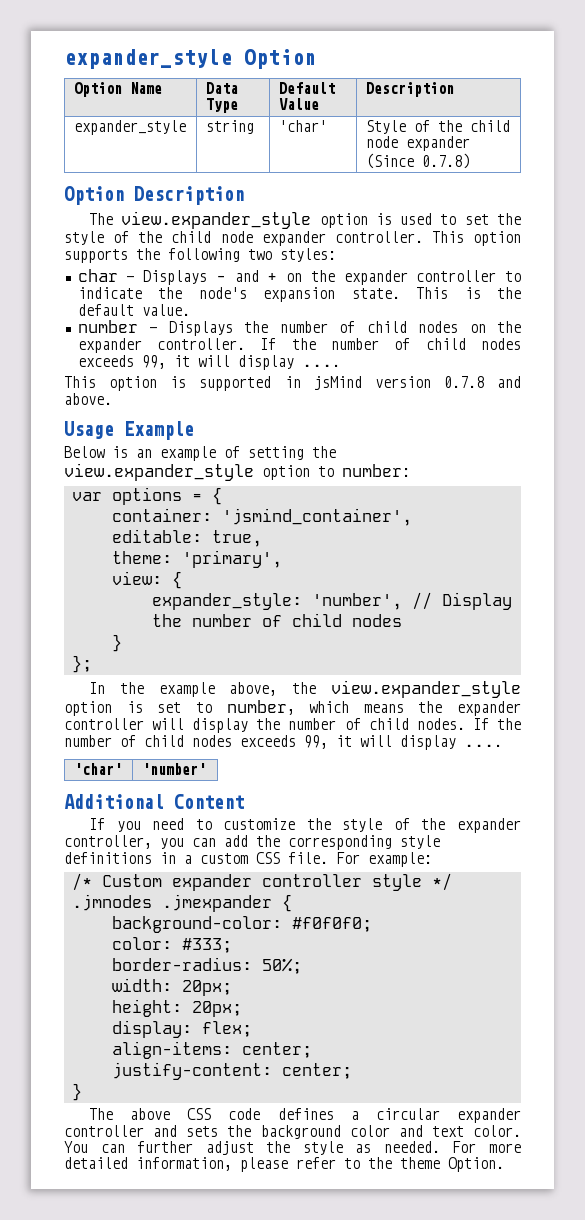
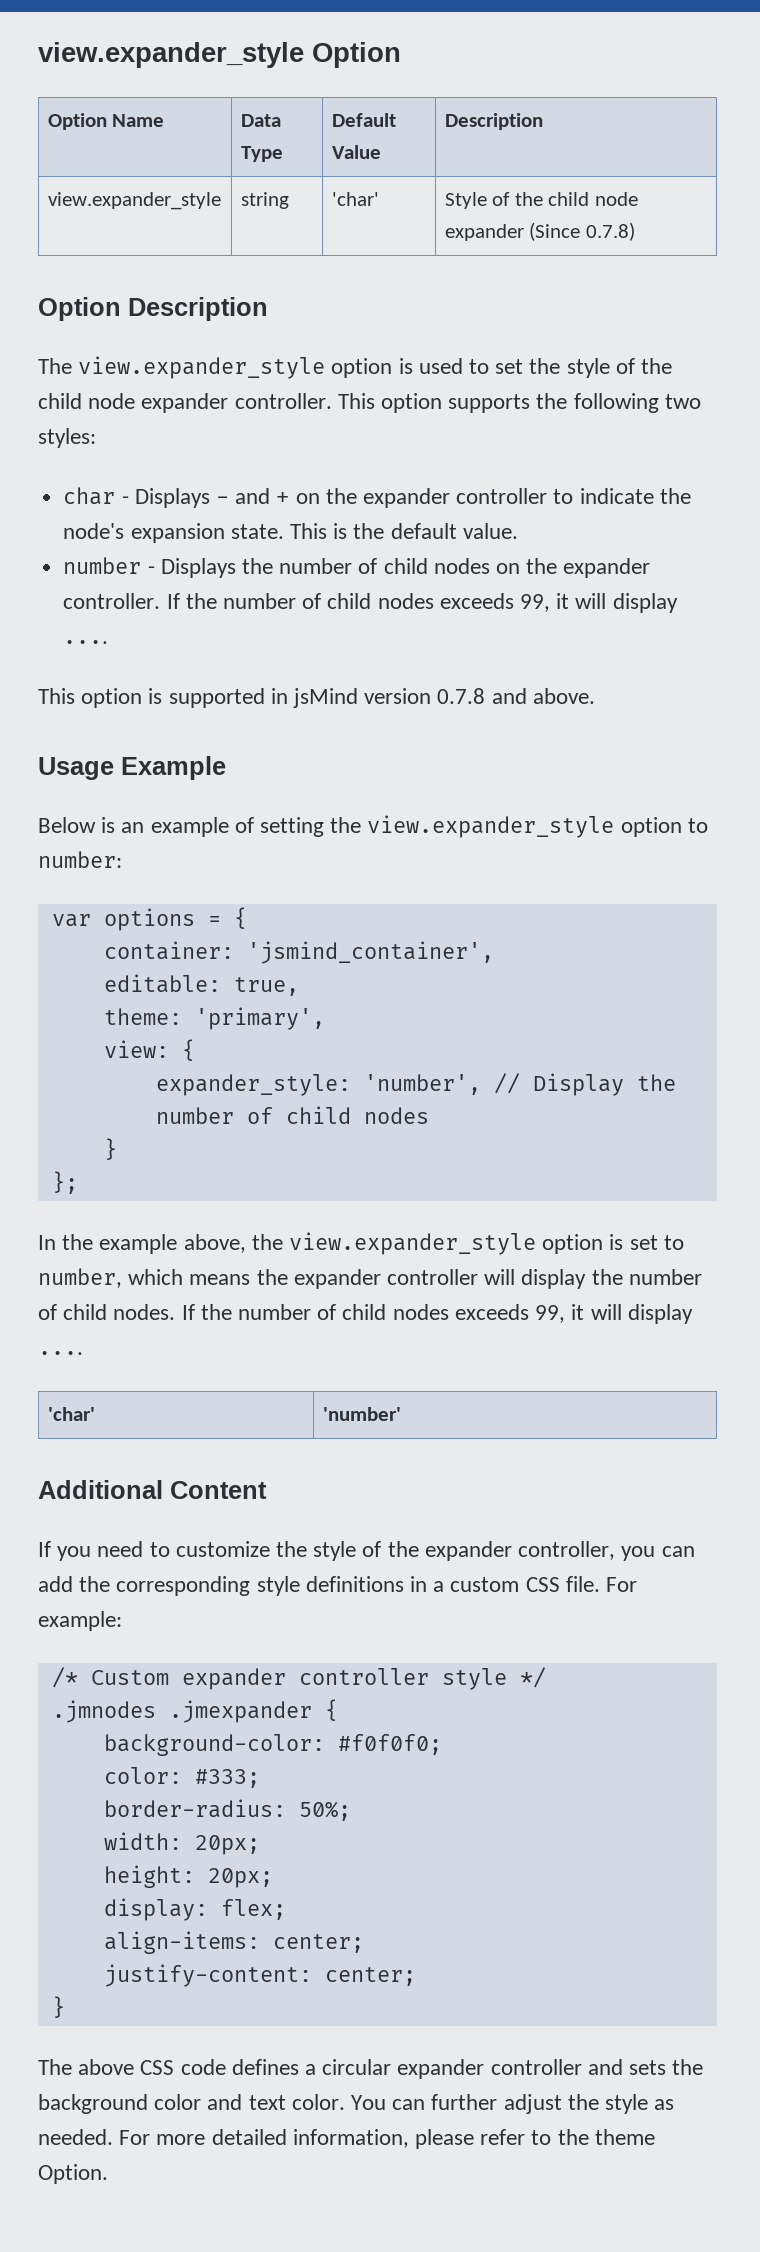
- expander_style Option
+ view.expander_style Option
- expander_style | string | 'char' | Style of the child node expander (Since 0.7.8)
+ view.expander_style | string | 'char' | Style of the child node expander (Since 0.7.8)

